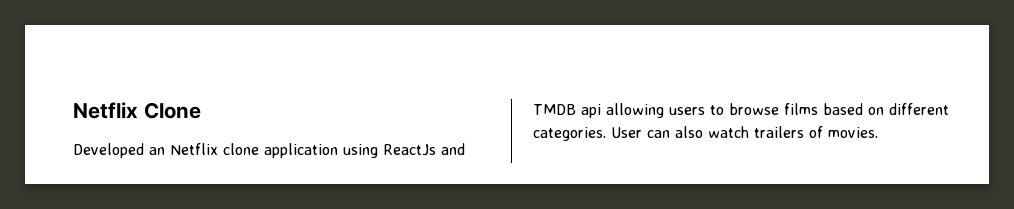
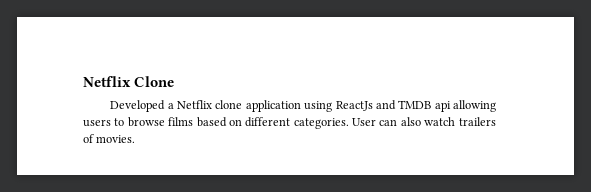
- Developed an Netflix clone application using ReactJs and TMDB api allowing users to browse films based on different categories.
+ Developed a Netflix clone application using ReactJs and TMDB api allowing users to browse films based on different categories.

